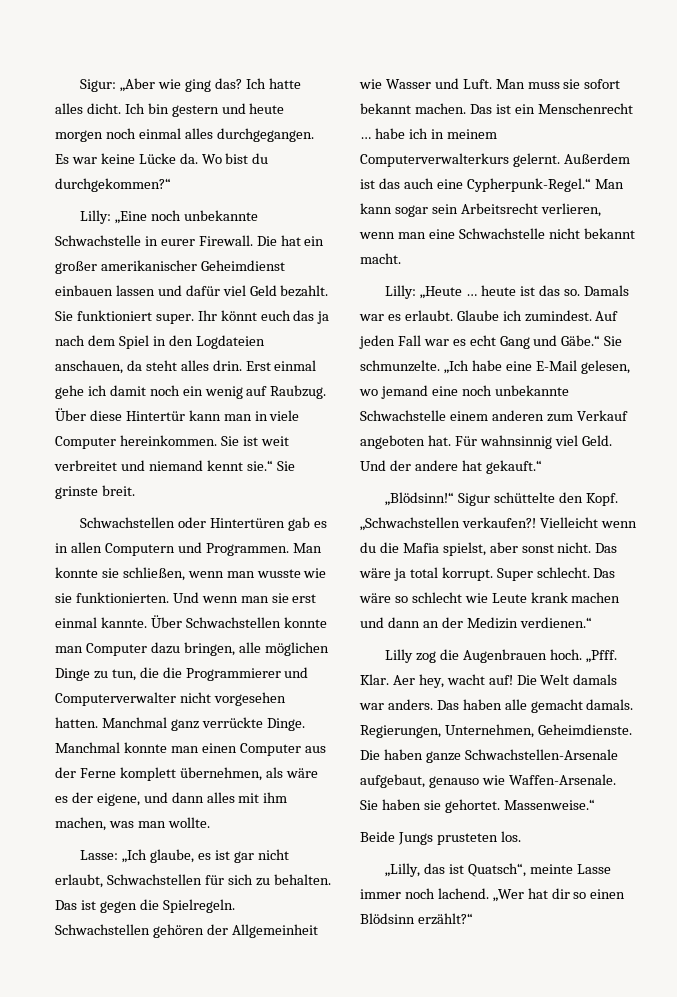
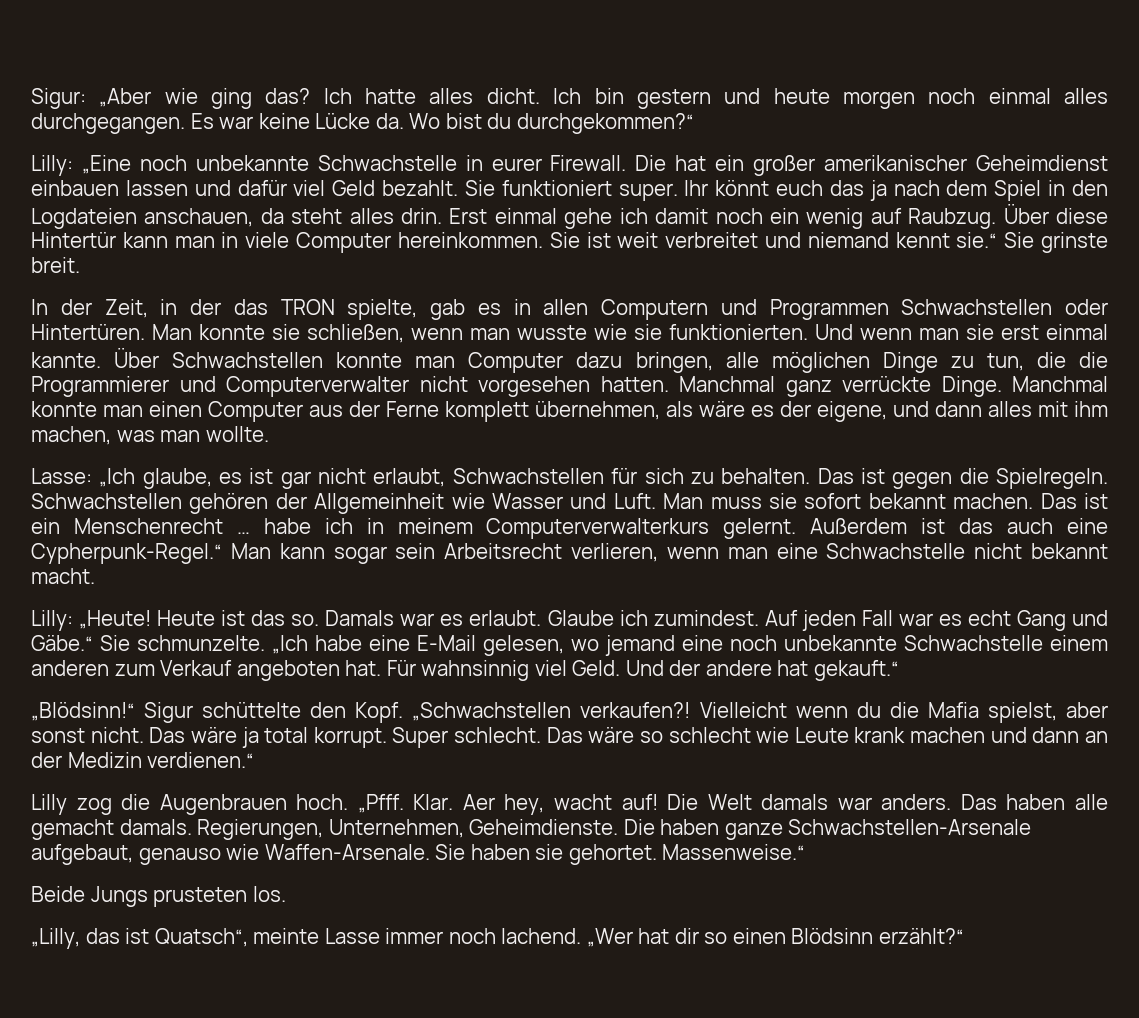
- Schwachstellen oder Hintertüren gab es in allen Computern und Programmen.
+ In der Zeit, in der das TRON spielte, gab es in allen Computern und Programmen Schwachstellen oder Hintertüren.
- Lilly: „Heute … heute ist das so.
+ Lilly: „Heute! Heute ist das so.

